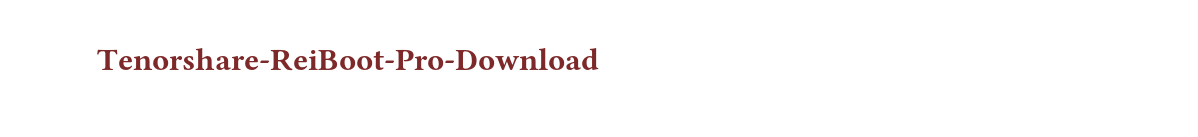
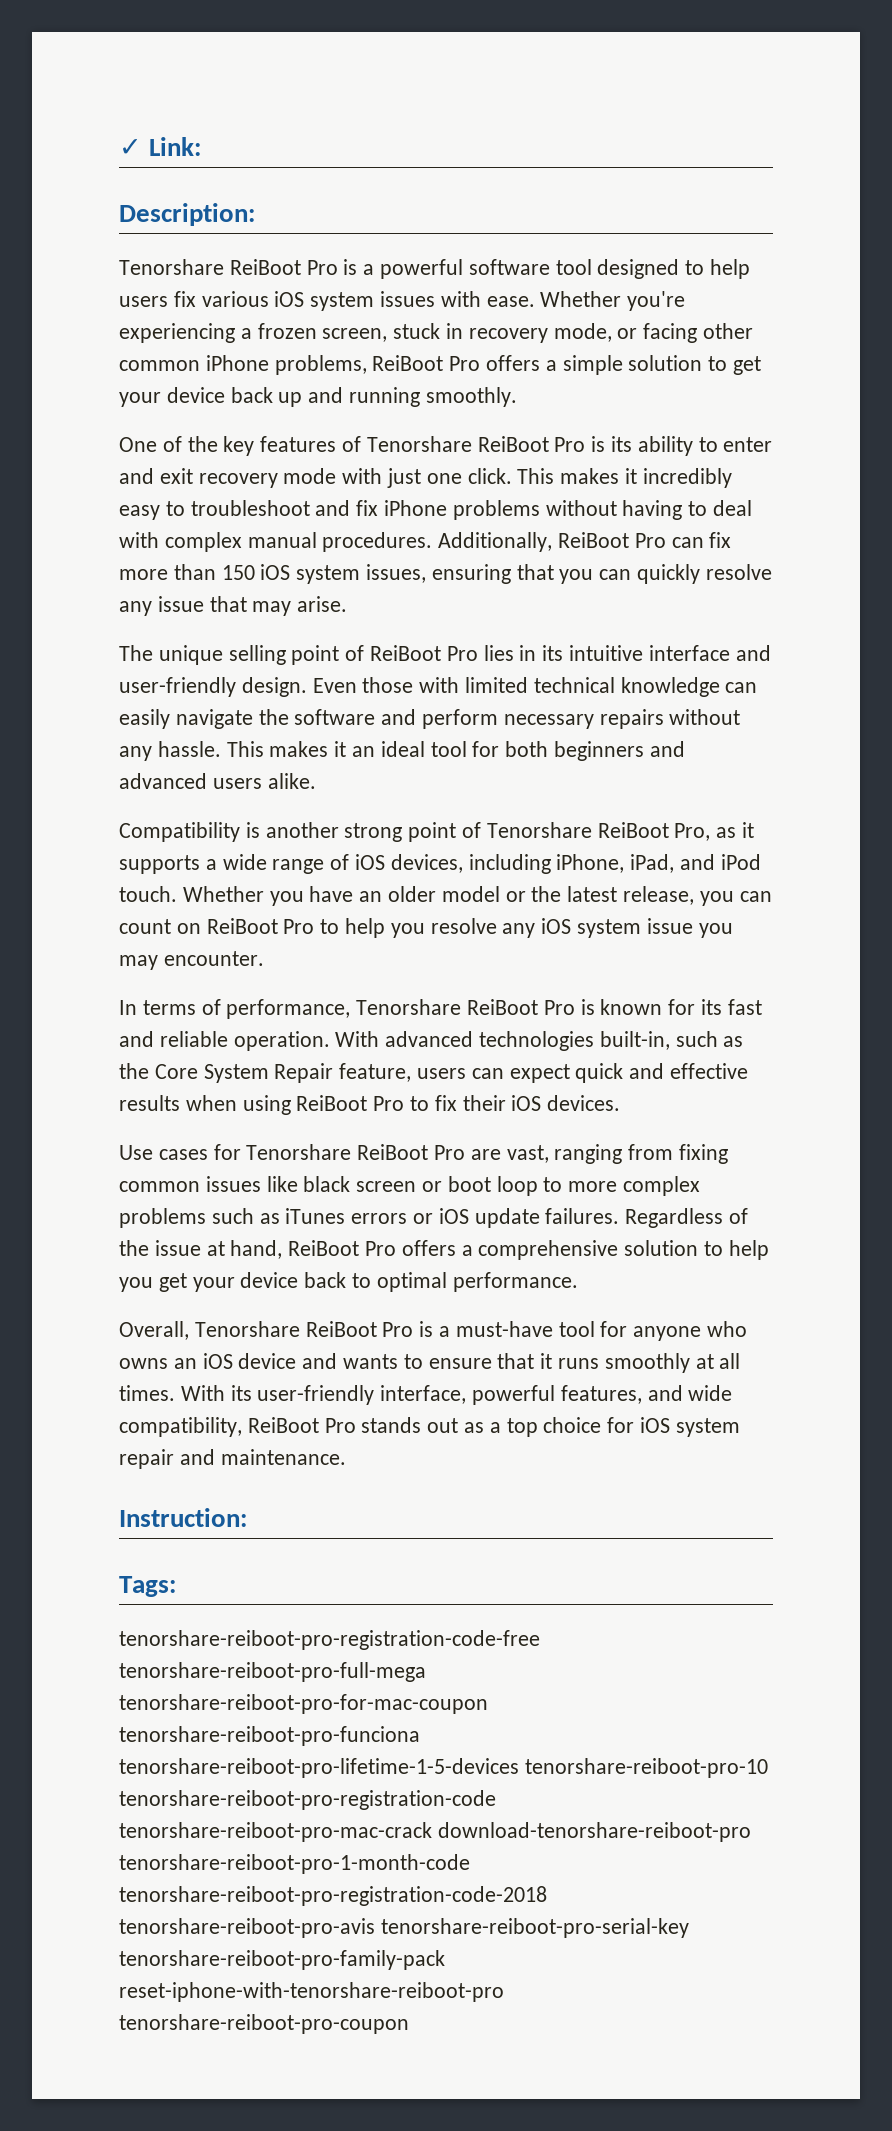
- Tenorshare-ReiBoot-Pro-Download
+ ✓ Link:
+ Description:
+ Tenorshare ReiBoot Pro is a powerful software tool designed to help users fix various iOS system issues with ease. Whether you're experiencing a frozen screen, stuck in recovery mode, or facing other common iPhone problems, ReiBoot Pro offers a simple solution to get your device back up and running smoothly.
+ One of the key features of Tenorshare ReiBoot Pro is its ability to enter and exit recovery mode with just one click. This makes it incredibly easy to troubleshoot and fix iPhone problems without having to deal with complex manual procedures. Additionally, ReiBoot Pro can fix more than 150 iOS system issues, ensuring that you can quickly resolve any issue that may arise.
+ The unique selling point of ReiBoot Pro lies in its intuitive interface and user-friendly design. Even those with limited technical knowledge can easily navigate the software and perform necessary repairs without any hassle. This makes it an ideal tool for both beginners and advanced users alike.
+ Compatibility is another strong point of Tenorshare ReiBoot Pro, as it supports a wide range of iOS devices, including iPhone, iPad, and iPod touch. Whether you have an older model or the latest release, you can count on ReiBoot Pro to help you resolve any iOS system issue you may encounter.
+ In terms of performance, Tenorshare ReiBoot Pro is known for its fast and reliable operation. With advanced technologies built-in, such as the Core System Repair feature, users can expect quick and effective results when using ReiBoot Pro to fix their iOS devices.
+ Use cases for Tenorshare ReiBoot Pro are vast, ranging from fixing common issues like black screen or boot loop to more complex problems such as iTunes errors or iOS update failures. Regardless of the issue at hand, ReiBoot Pro offers a comprehensive solution to help you get your device back to optimal performance.
+ Overall, Tenorshare ReiBoot Pro is a must-have tool for anyone who owns an iOS device and wants to ensure that it runs smoothly at all times. With its user-friendly interface, powerful features, and wide compatibility, ReiBoot Pro stands out as a top choice for iOS system repair and maintenance.
+ Instruction:
+ Tags:
+ tenorshare-reiboot-pro-registration-code-free tenorshare-reiboot-pro-full-mega tenorshare-reiboot-pro-for-mac-coupon tenorshare-reiboot-pro-funciona tenorshare-reiboot-pro-lifetime-1-5-devices tenorshare-reiboot-pro-10 tenorshare-reiboot-pro-registration-code tenorshare-reiboot-pro-mac-crack download-tenorshare-reiboot-pro tenorshare-reiboot-pro-1-month-code tenorshare-reiboot-pro-registration-code-2018 tenorshare-reiboot-pro-avis tenorshare-reiboot-pro-serial-key tenorshare-reiboot-pro-family-pack reset-iphone-with-tenorshare-reiboot-pro tenorshare-reiboot-pro-coupon

